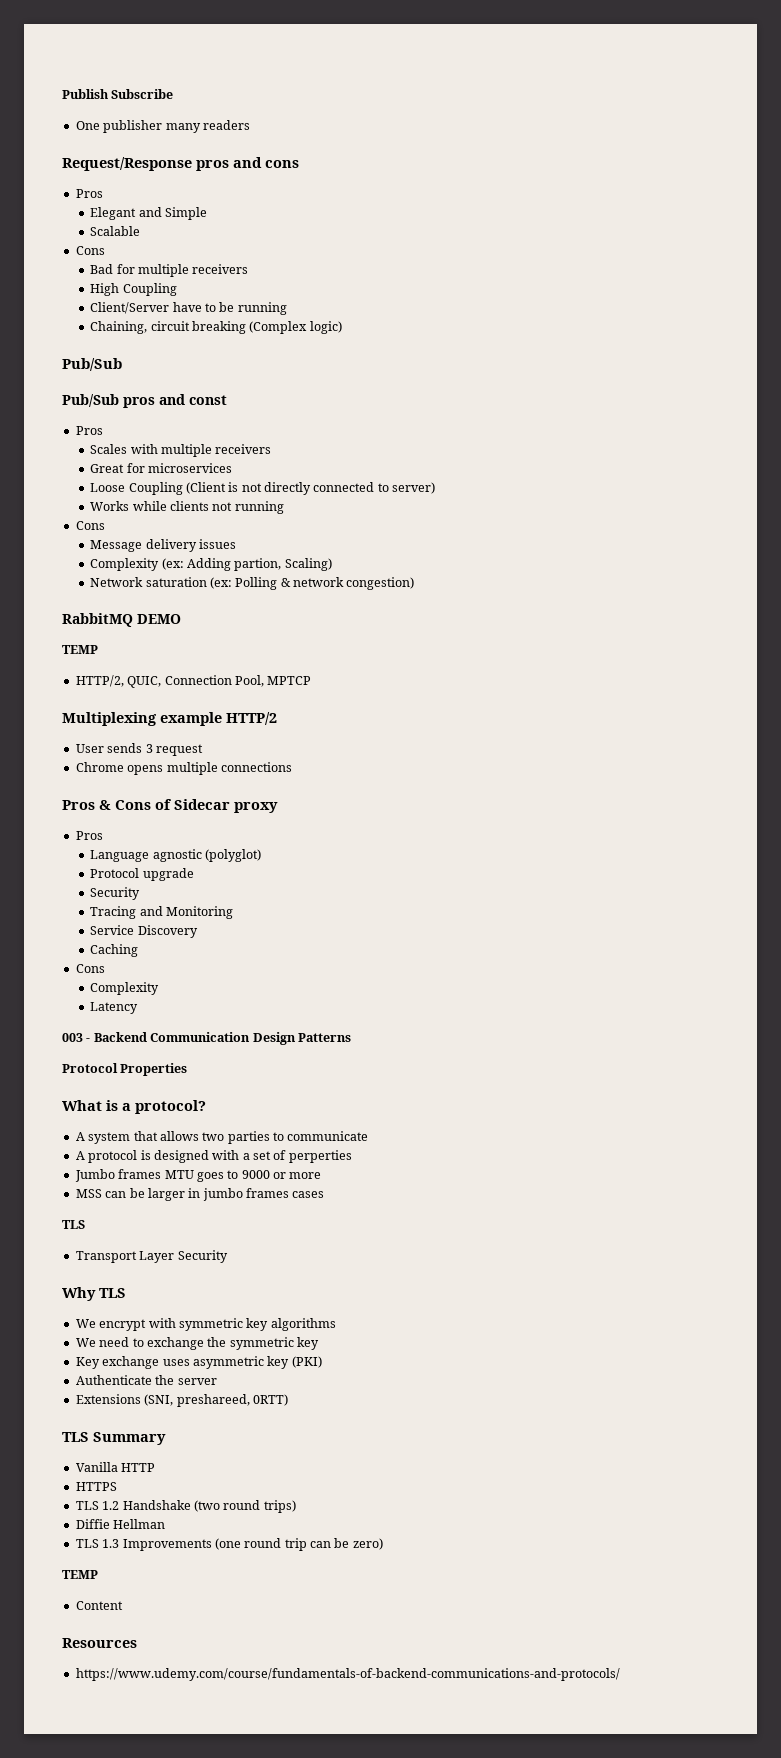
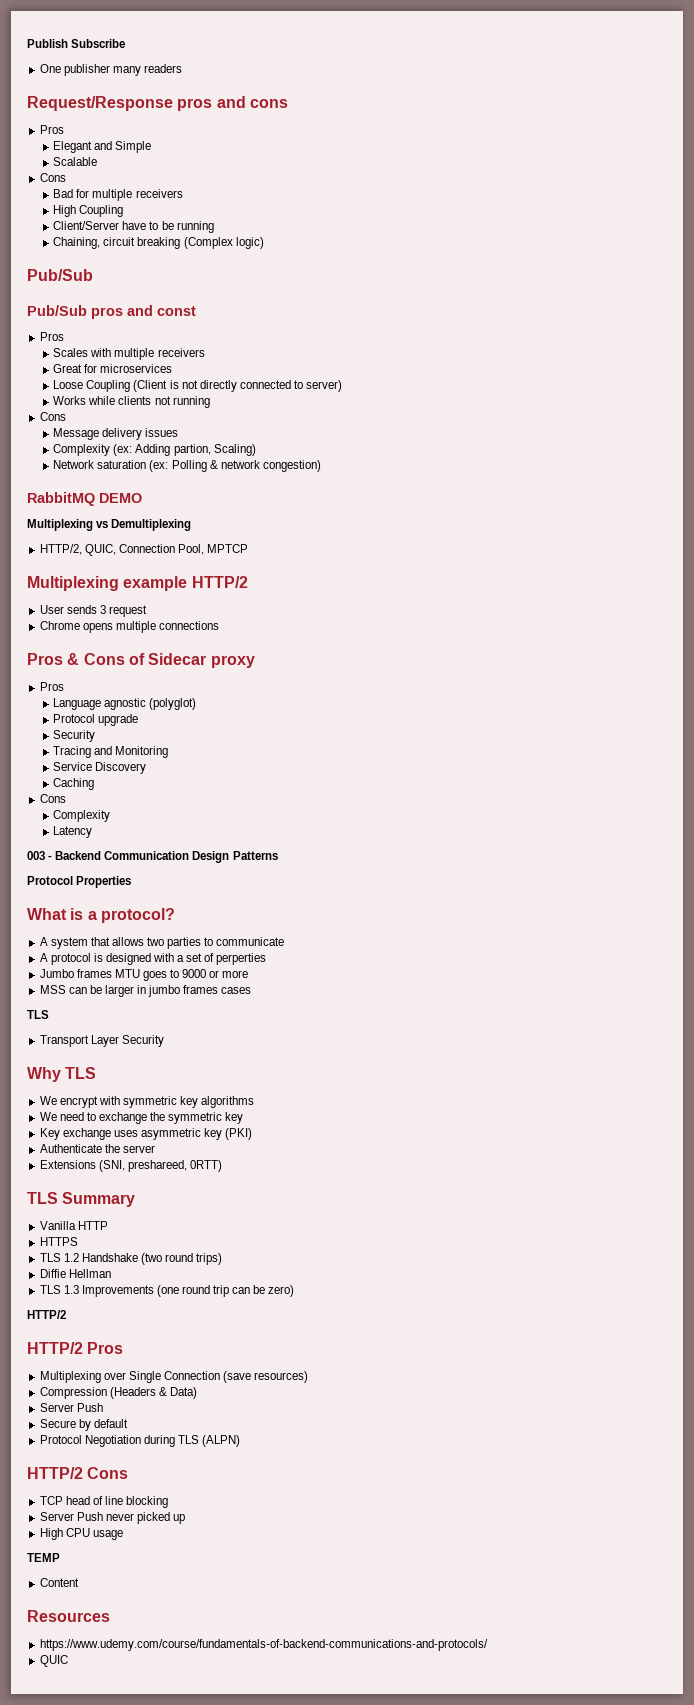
  RabbitMQ DEMO
- TEMP
+ Multiplexing vs Demultiplexing
  TLS 1.3 Improvements (one round trip can be zero)
+ HTTP/2
+ HTTP/2 Pros
+ Multiplexing over Single Connection (save resources)
+ Compression (Headers & Data)
+ Server Push
+ Secure by default
+ Protocol Negotiation during TLS (ALPN)
+ HTTP/2 Cons
+ TCP head of line blocking
+ Server Push never picked up
+ High CPU usage
+ QUIC

